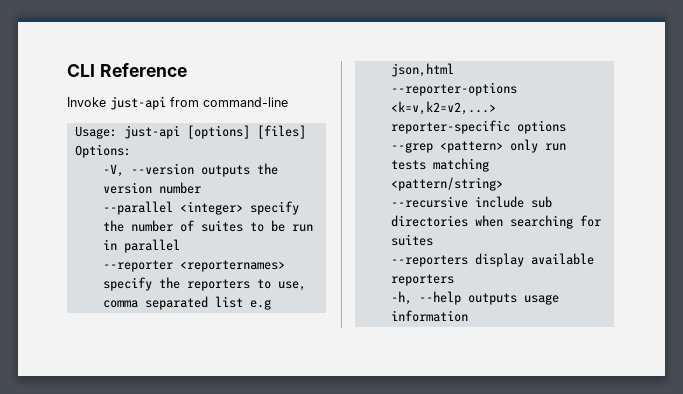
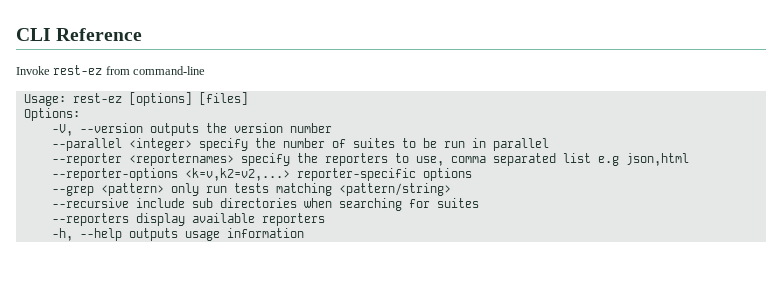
- Invoke just-api from command-line
+ Invoke rest-ez from command-line
- Usage: just-api [options] [files]
+ Usage: rest-ez [options] [files]

